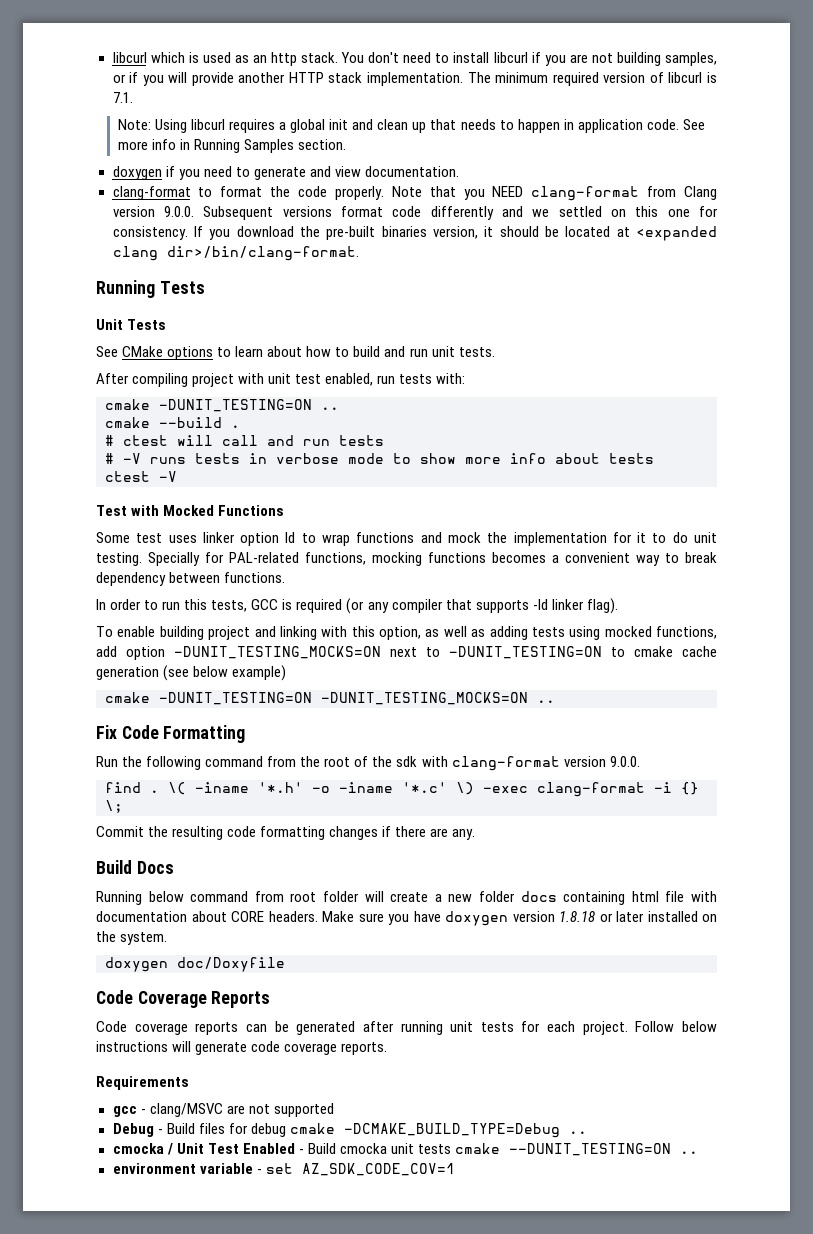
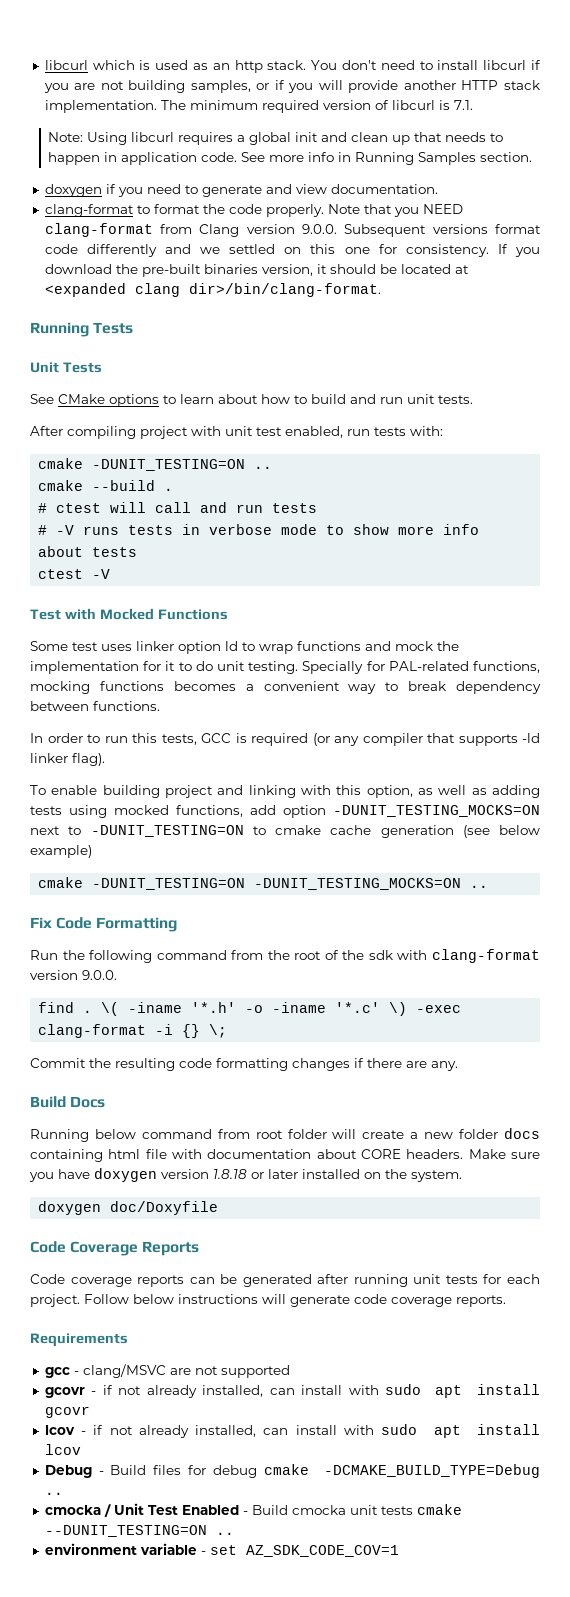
+ gcovr - if not already installed, can install with sudo apt install gcovr
+ lcov - if not already installed, can install with sudo apt install lcov

